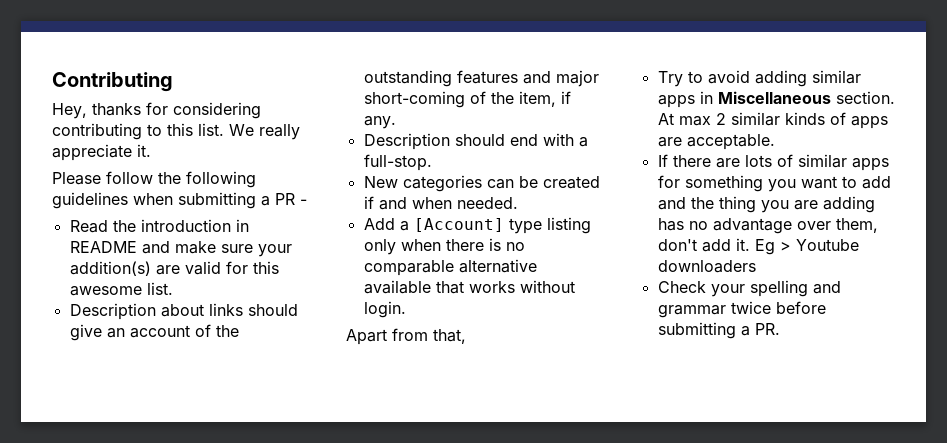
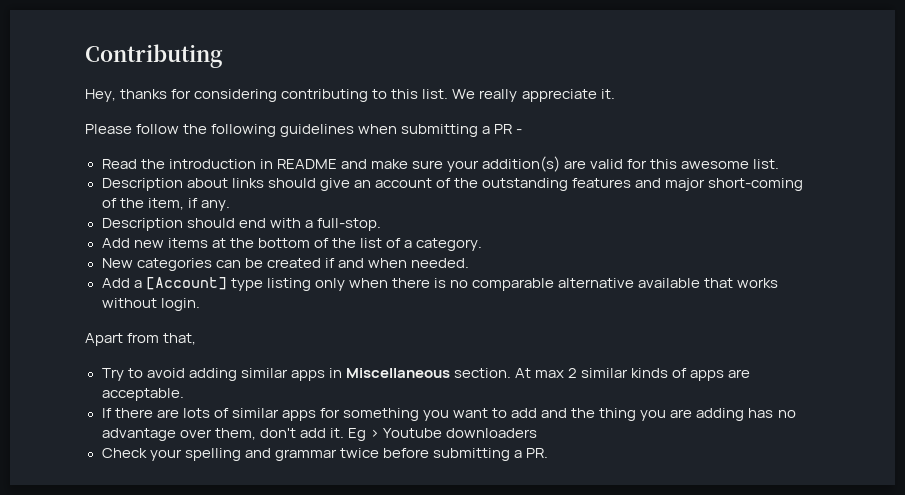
+ Add new items at the bottom of the list of a category.

